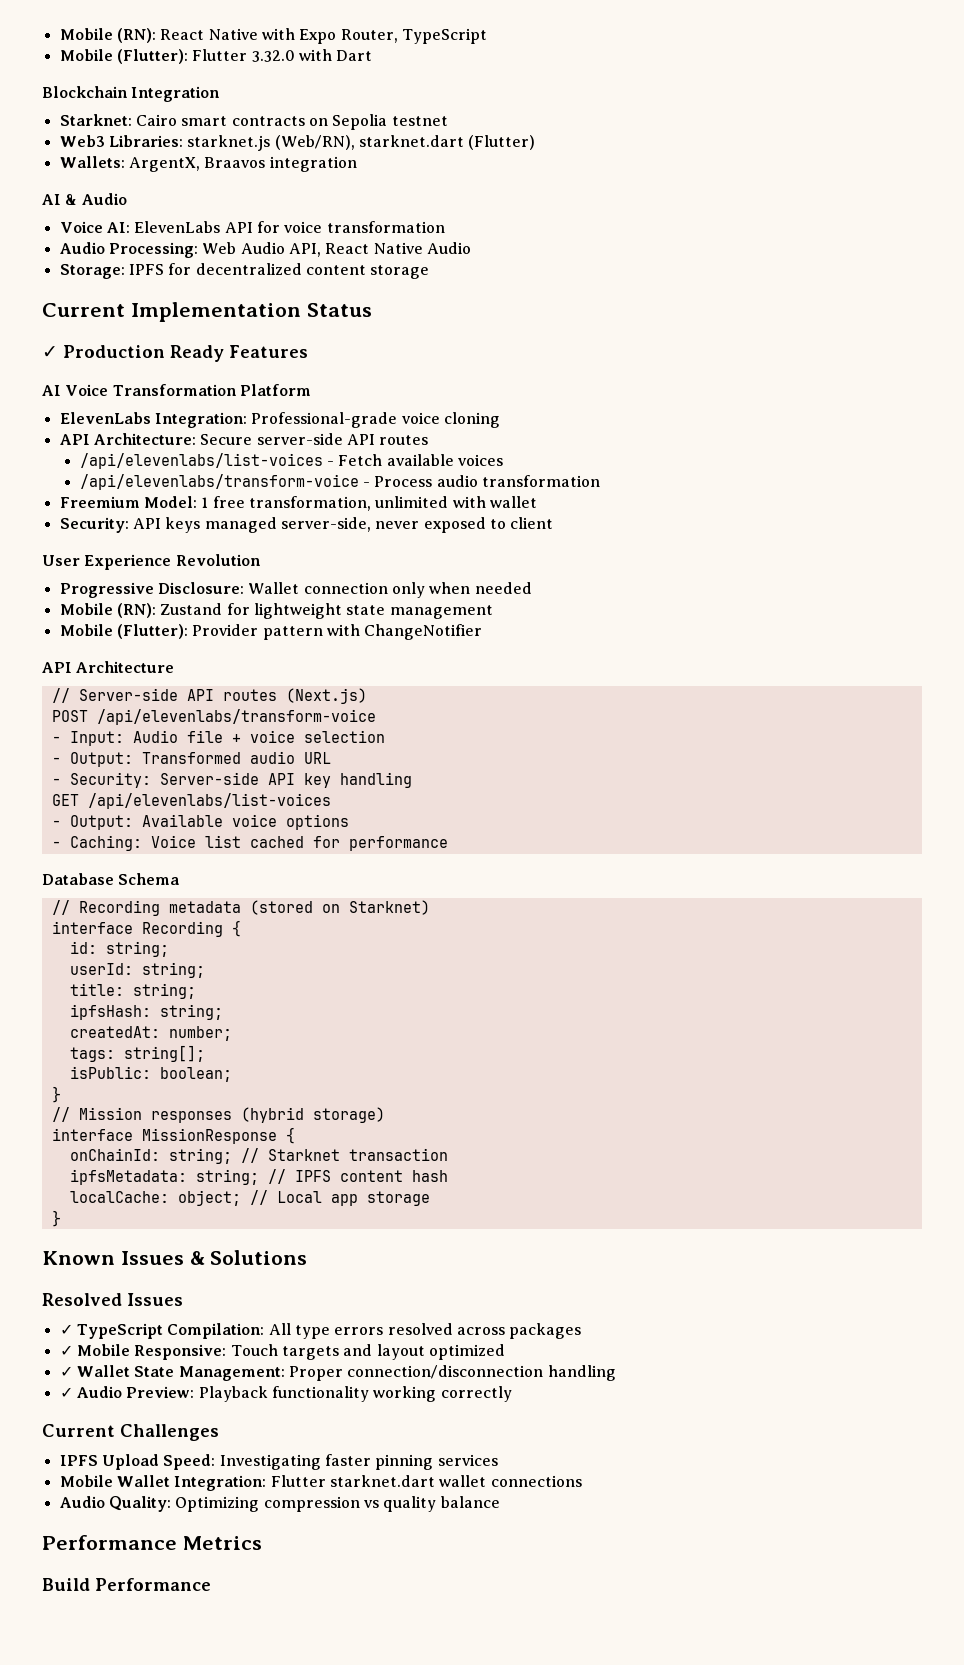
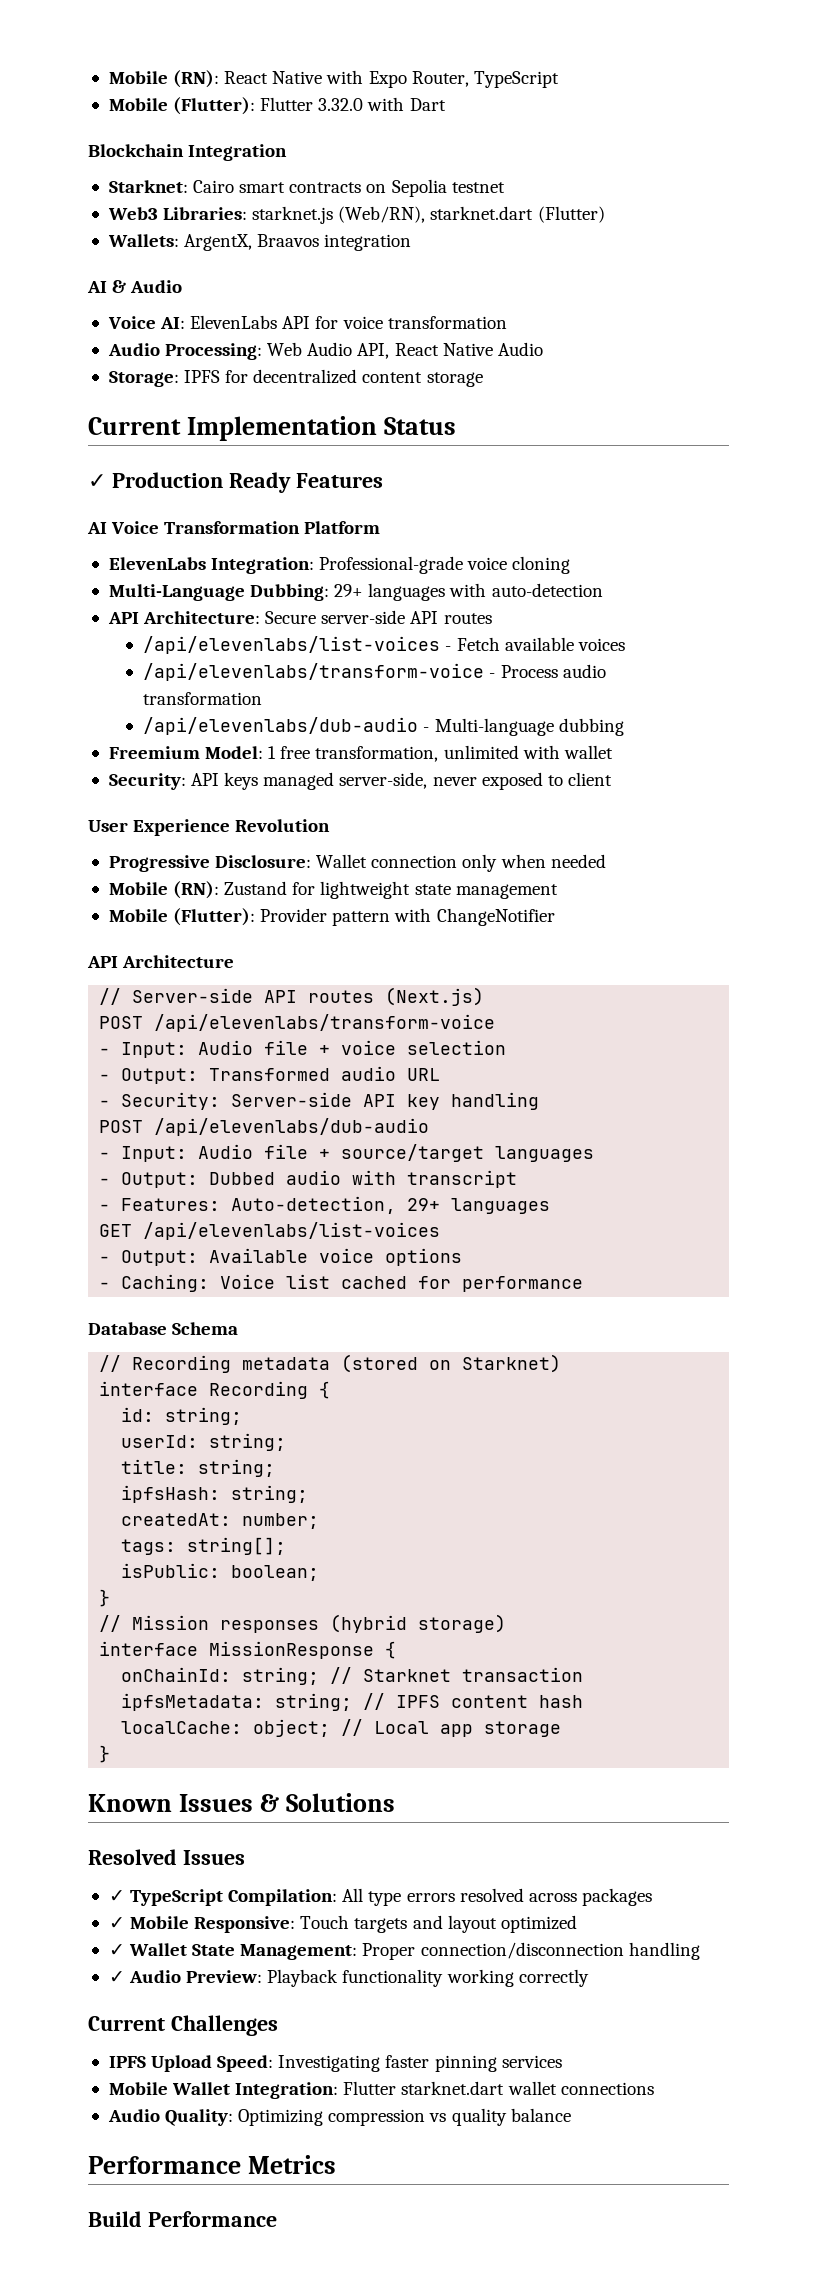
+ Multi-Language Dubbing: 29+ languages with auto-detection
+ /api/elevenlabs/dub-audio - Multi-language dubbing
+ POST /api/elevenlabs/dub-audio
+ - Input: Audio file + source/target languages
+ - Output: Dubbed audio with transcript
+ - Features: Auto-detection, 29+ languages

